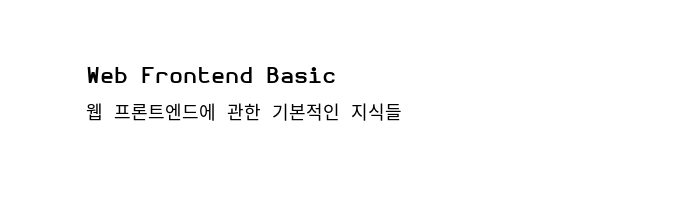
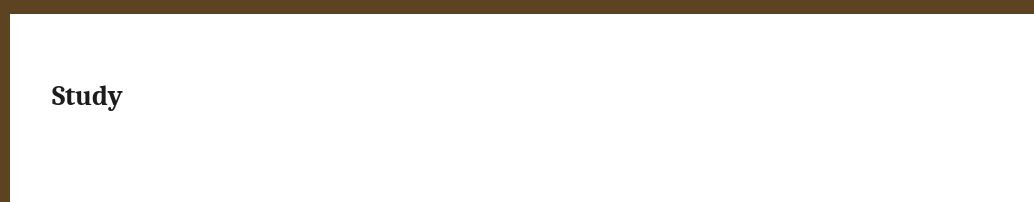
- Web Frontend Basic
- 웹 프론트엔드에 관한 기본적인 지식들
+ Study

